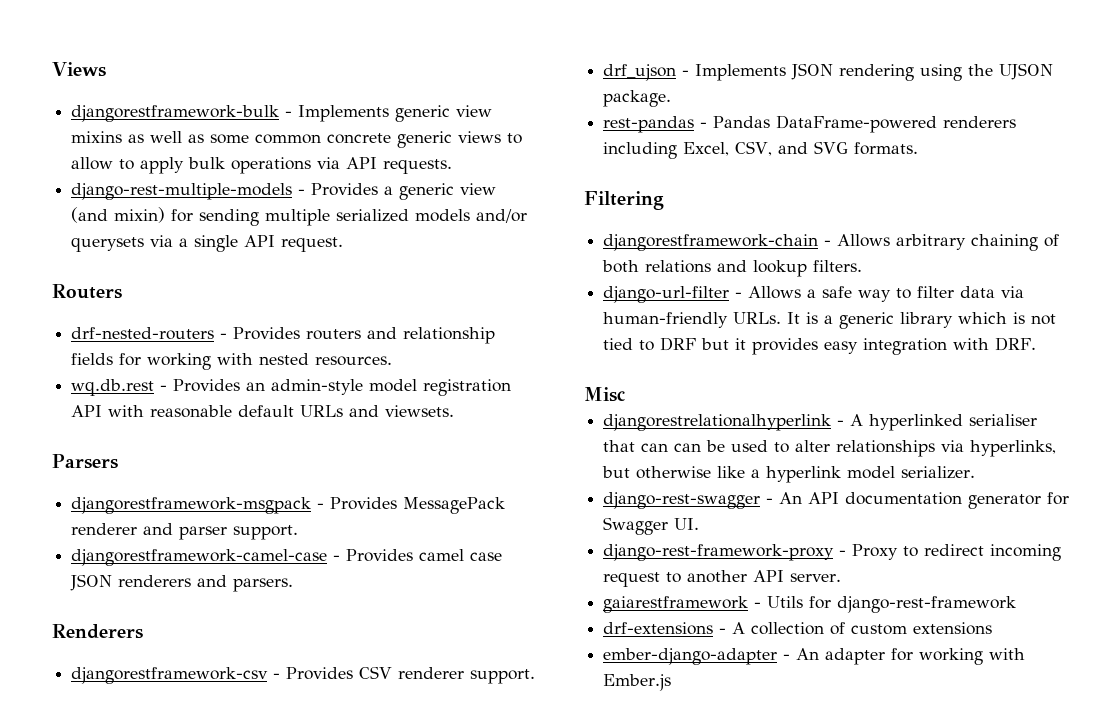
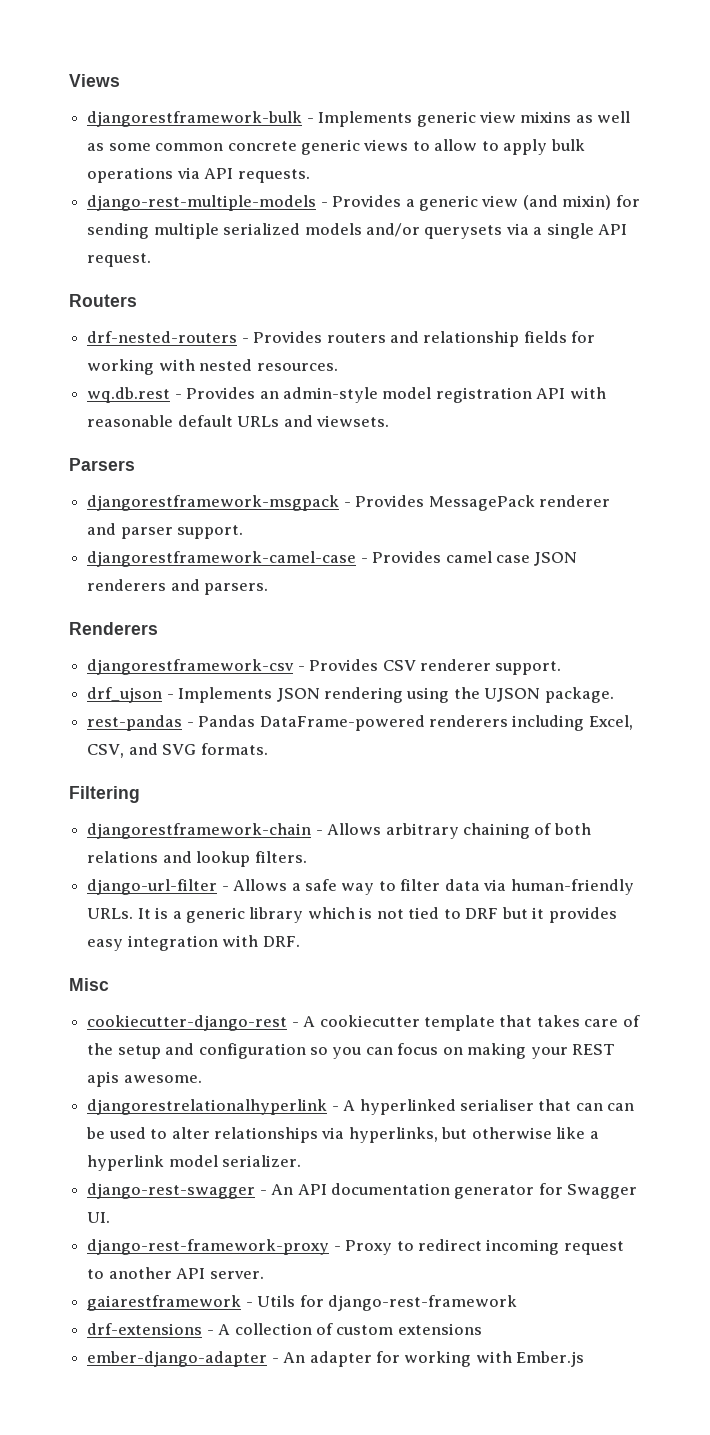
+ cookiecutter-django-rest - A cookiecutter template that takes care of the setup and configuration so you can focus on making your REST apis awesome.

